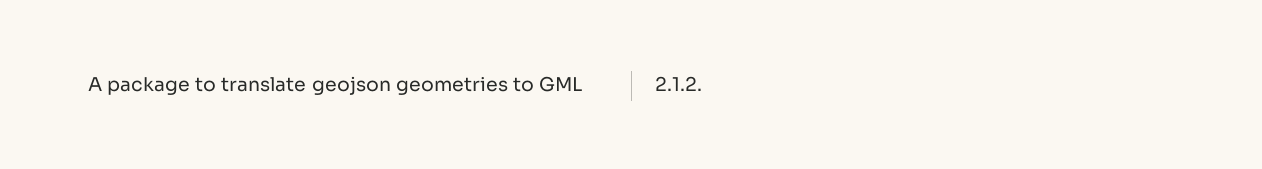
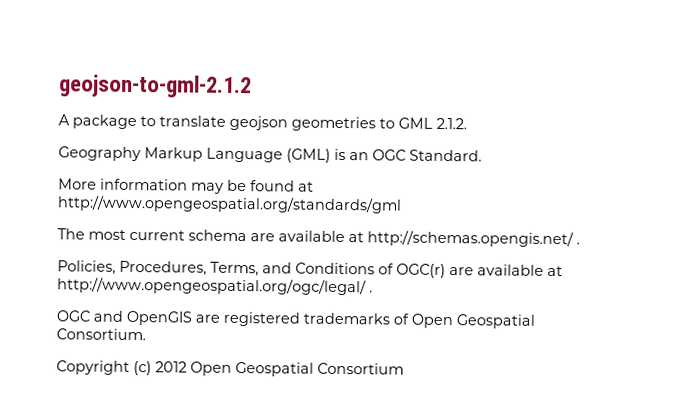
+ geojson-to-gml-2.1.2
+ Geography Markup Language (GML) is an OGC Standard.
+ More information may be found at http://www.opengeospatial.org/standards/gml
+ The most current schema are available at http://schemas.opengis.net/ .
+ Policies, Procedures, Terms, and Conditions of OGC(r) are available at http://www.opengeospatial.org/ogc/legal/ .
+ OGC and OpenGIS are registered trademarks of Open Geospatial Consortium.
+ Copyright (c) 2012 Open Geospatial Consortium

